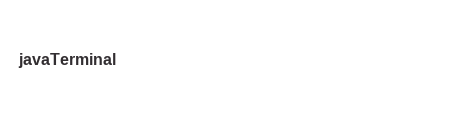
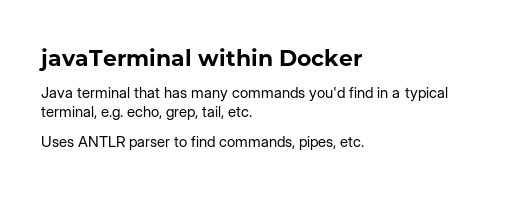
- javaTerminal
+ javaTerminal within Docker
+ Java terminal that has many commands you'd find in a typical terminal, e.g. echo, grep, tail, etc.
+ Uses ANTLR parser to find commands, pipes, etc.

